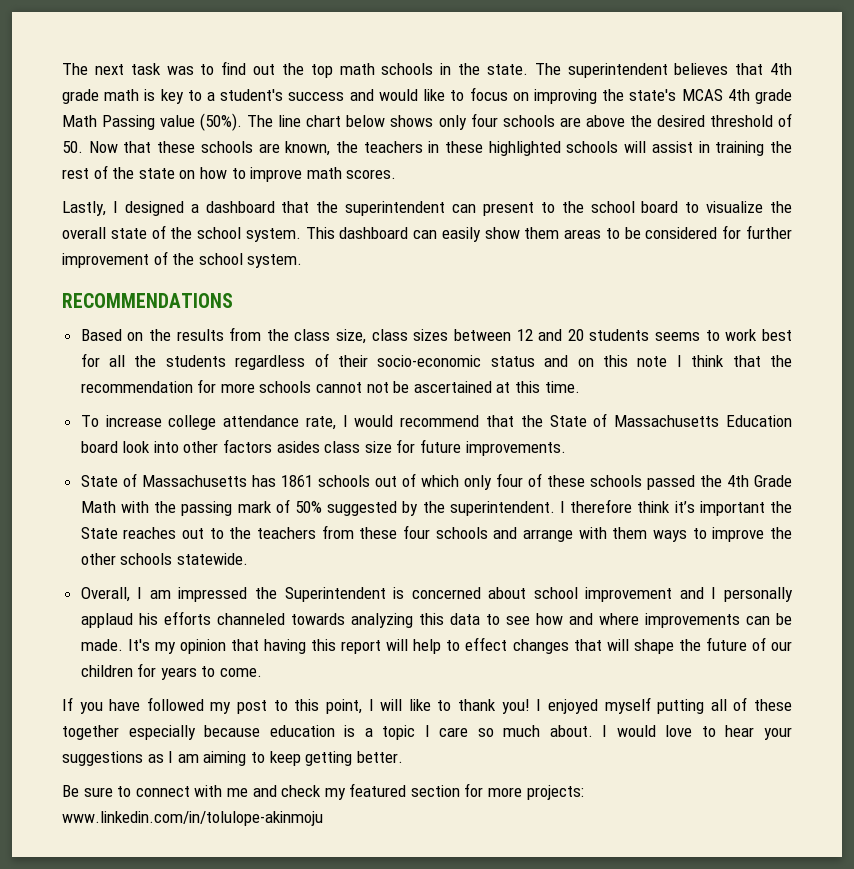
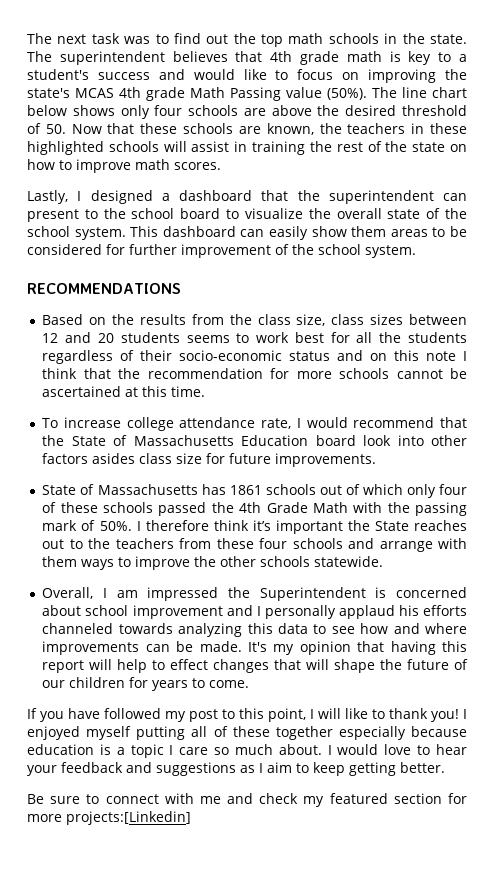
- Based on the results from the class size, class sizes between 12 and 20 students seems to work best for all the students regardless of their socio-economic status and on this note I think that the recommendation for more schools cannot not be ascertained at this time.
+ Based on the results from the class size, class sizes between 12 and 20 students seems to work best for all the students regardless of their socio-economic status and on this note I think that the recommendation for more schools cannot be ascertained at this time.
- State of Massachusetts has 1861 schools out of which only four of these schools passed the 4th Grade Math with the passing mark of 50% suggested by the superintendent.
+ State of Massachusetts has 1861 schools out of which only four of these schools passed the 4th Grade Math with the passing mark of 50%.
- I would love to hear your suggestions as I am aiming to keep getting better.
+ I would love to hear your feedback and suggestions as I aim to keep getting better.
- Be sure to connect with me and check my featured section for more projects: www.linkedin.com/in/tolulope-akinmoju
+ Be sure to connect with me and check my featured section for more projects:[Linkedin]

